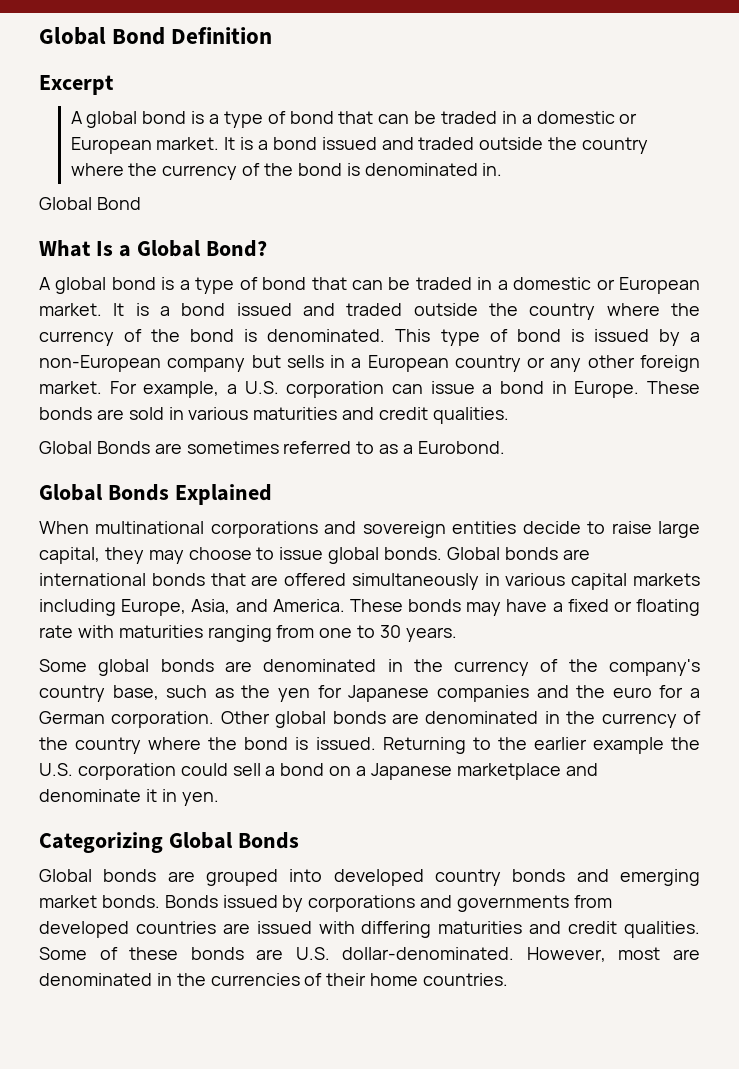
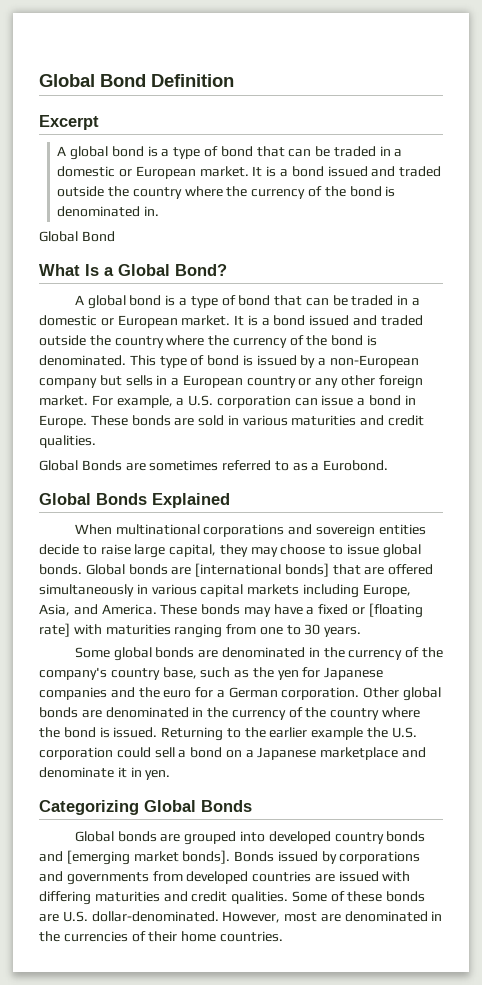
- Global bonds are international bonds that are offered simultaneously in various capital markets including Europe, Asia, and America.
+ Global bonds are [international bonds] that are offered simultaneously in various capital markets including Europe, Asia, and America.
- These bonds may have a fixed or floating rate with maturities ranging from one to 30 years.
+ These bonds may have a fixed or [floating rate] with maturities ranging from one to 30 years.
- Global bonds are grouped into developed country bonds and emerging market bonds.
+ Global bonds are grouped into developed country bonds and [emerging market bonds].

